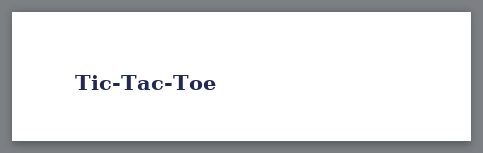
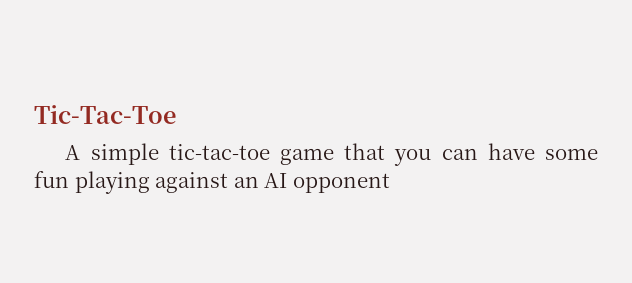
+ A simple tic-tac-toe game that you can have some fun playing against an AI opponent

